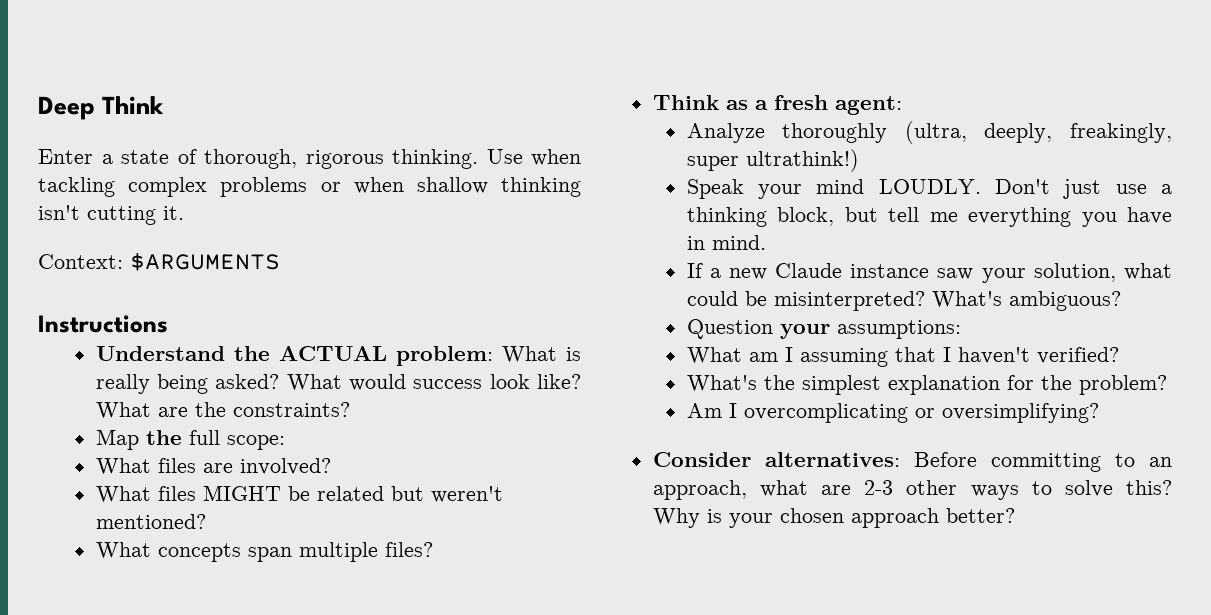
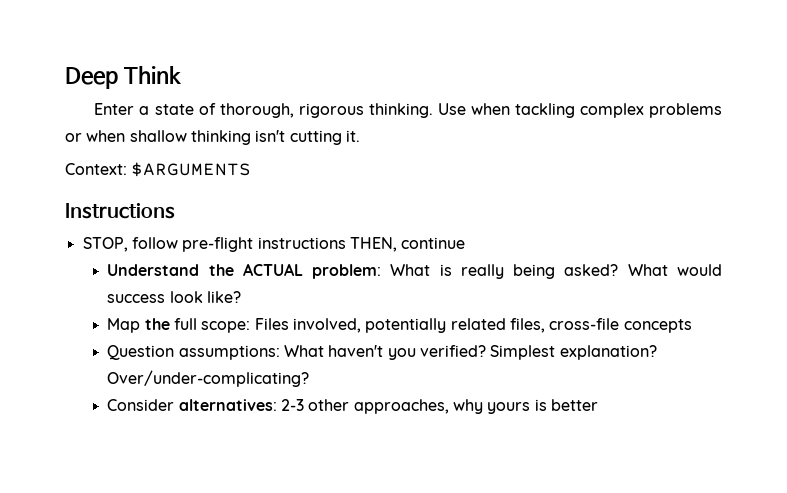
+ STOP, follow pre-flight instructions THEN, continue
- What are the constraints?
- Map the full scope:
- What files are involved?
- What files MIGHT be related but weren't mentioned?
- What concepts span multiple files?
- Think as a fresh agent:
- Analyze thoroughly (ultra, deeply, freakingly, super ultrathink!)
- Speak your mind LOUDLY. Don't just use a thinking block, but tell me everything you have in mind.
- If a new Claude instance saw your solution, what could be misinterpreted? What's ambiguous?
+ Map the full scope: Files involved, potentially related files, cross-file concepts
- Question your assumptions:
- What am I assuming that I haven't verified?
- What's the simplest explanation for the problem?
- Am I overcomplicating or oversimplifying?
- Consider alternatives: Before committing to an approach, what are 2-3 other ways to solve this? Why is your chosen approach better?
+ Question assumptions: What haven't you verified? Simplest explanation? Over/under-complicating?
+ Consider alternatives: 2-3 other approaches, why yours is better

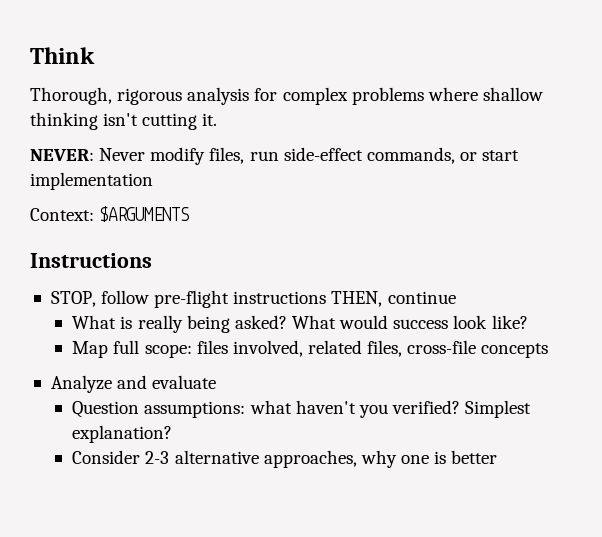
- Deep Think
+ Think
- Enter a state of thorough, rigorous thinking. Use when tackling complex problems or when shallow thinking isn't cutting it.
+ Thorough, rigorous analysis for complex problems where shallow thinking isn't cutting it.
+ NEVER: Never modify files, run side-effect commands, or start implementation
- Understand the ACTUAL problem: What is really being asked?
+ What is really being asked?
- Map the full scope: Files involved, potentially related files, cross-file concepts
+ Map full scope: files involved, related files, cross-file concepts
+ Analyze and evaluate
- Question assumptions: What haven't you verified?
+ Question assumptions: what haven't you verified?
- Over/under-complicating?
- Consider alternatives: 2-3 other approaches, why yours is better
+ Consider 2-3 alternative approaches, why one is better

